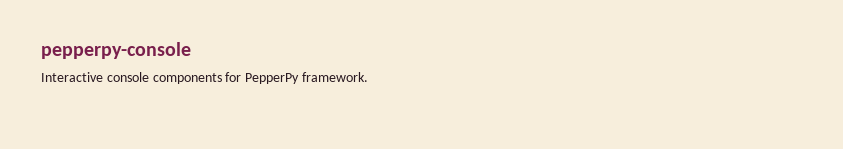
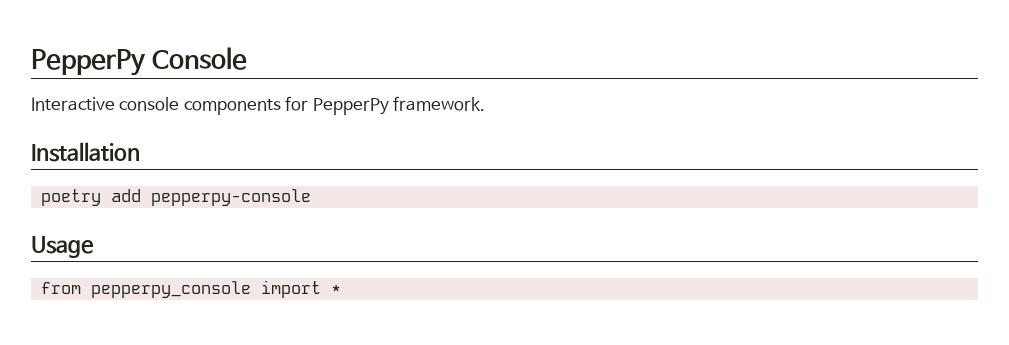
- pepperpy-console
+ PepperPy Console
+ Installation
+ poetry add pepperpy-console
+ Usage
+ from pepperpy_console import *

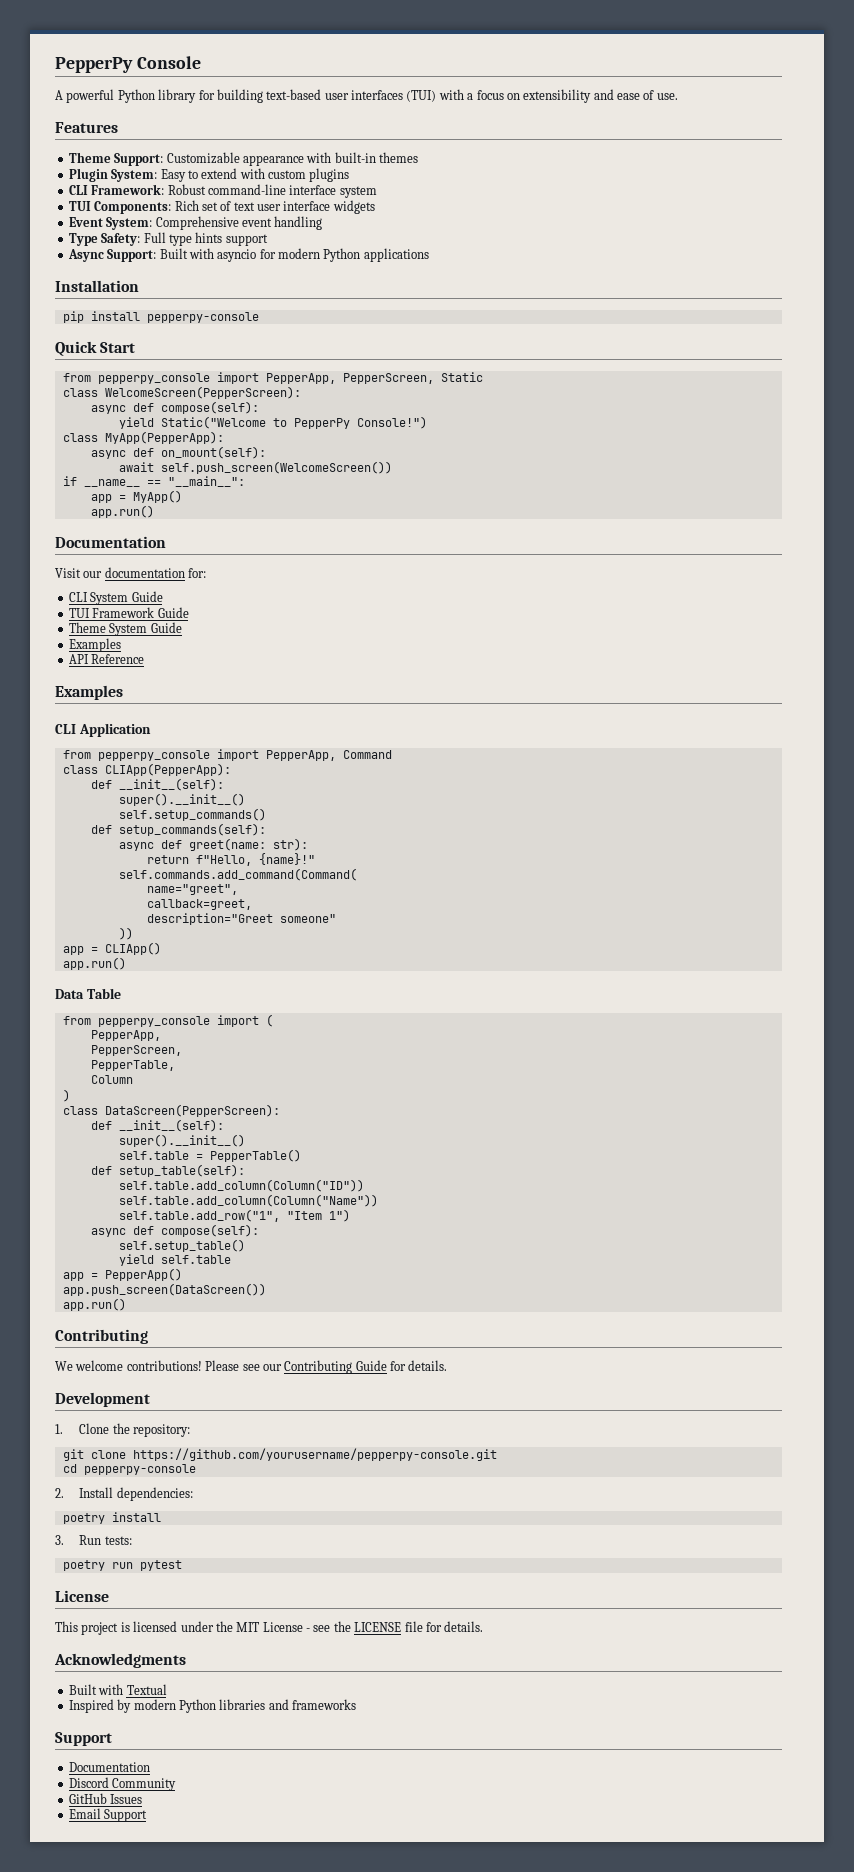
- Interactive console components for PepperPy framework.
+ A powerful Python library for building text-based user interfaces (TUI) with a focus on extensibility and ease of use.
+ Features
+ Theme Support: Customizable appearance with built-in themes
+ Plugin System: Easy to extend with custom plugins
+ CLI Framework: Robust command-line interface system
+ TUI Components: Rich set of text user interface widgets
+ Event System: Comprehensive event handling
+ Type Safety: Full type hints support
+ Async Support: Built with asyncio for modern Python applications
- poetry add pepperpy-console
- Usage
- from pepperpy_console import *
+ pip install pepperpy-console
+ Quick Start
+ from pepperpy_console import PepperApp, PepperScreen, Static
+ class WelcomeScreen(PepperScreen):
+ async def compose(self):
+ yield Static("Welcome to PepperPy Console!")
+ class MyApp(PepperApp):
+ async def on_mount(self):
+ await self.push_screen(WelcomeScreen())
+ if __name__ == "__main__":
+ app = MyApp()
+ app.run()
+ Documentation
+ Visit our documentation for:
+ CLI System Guide
+ TUI Framework Guide
+ Theme System Guide
+ Examples
+ API Reference
+ Examples
+ CLI Application
+ from pepperpy_console import PepperApp, Command
+ class CLIApp(PepperApp):
+ def __init__(self):
+ super().__init__()
+ self.setup_commands()
+ def setup_commands(self):
+ async def greet(name: str):
+ return f"Hello, {name}!"
+ self.commands.add_command(Command(
+ name="greet",
+ callback=greet,
+ description="Greet someone"
+ ))
+ app = CLIApp()
+ app.run()
+ Data Table
+ from pepperpy_console import (
+ PepperApp,
+ PepperScreen,
+ PepperTable,
+ Column
+ )
+ class DataScreen(PepperScreen):
+ def __init__(self):
+ super().__init__()
+ self.table = PepperTable()
+ def setup_table(self):
+ self.table.add_column(Column("ID"))
+ self.table.add_column(Column("Name"))
+ self.table.add_row("1", "Item 1")
+ async def compose(self):
+ self.setup_table()
+ yield self.table
+ app = PepperApp()
+ app.push_screen(DataScreen())
+ app.run()
+ Contributing
+ We welcome contributions! Please see our Contributing Guide for details.
+ Development
+ 1. Clone the repository:
+ git clone https://github.com/yourusername/pepperpy-console.git
+ cd pepperpy-console
+ 2. Install dependencies:
+ poetry install
+ 3. Run tests:
+ poetry run pytest
+ License
+ This project is licensed under the MIT License - see the LICENSE file for details.
+ Acknowledgments
+ Built with Textual
+ Inspired by modern Python libraries and frameworks
+ Support
+ Documentation
+ Discord Community
+ GitHub Issues
+ Email Support

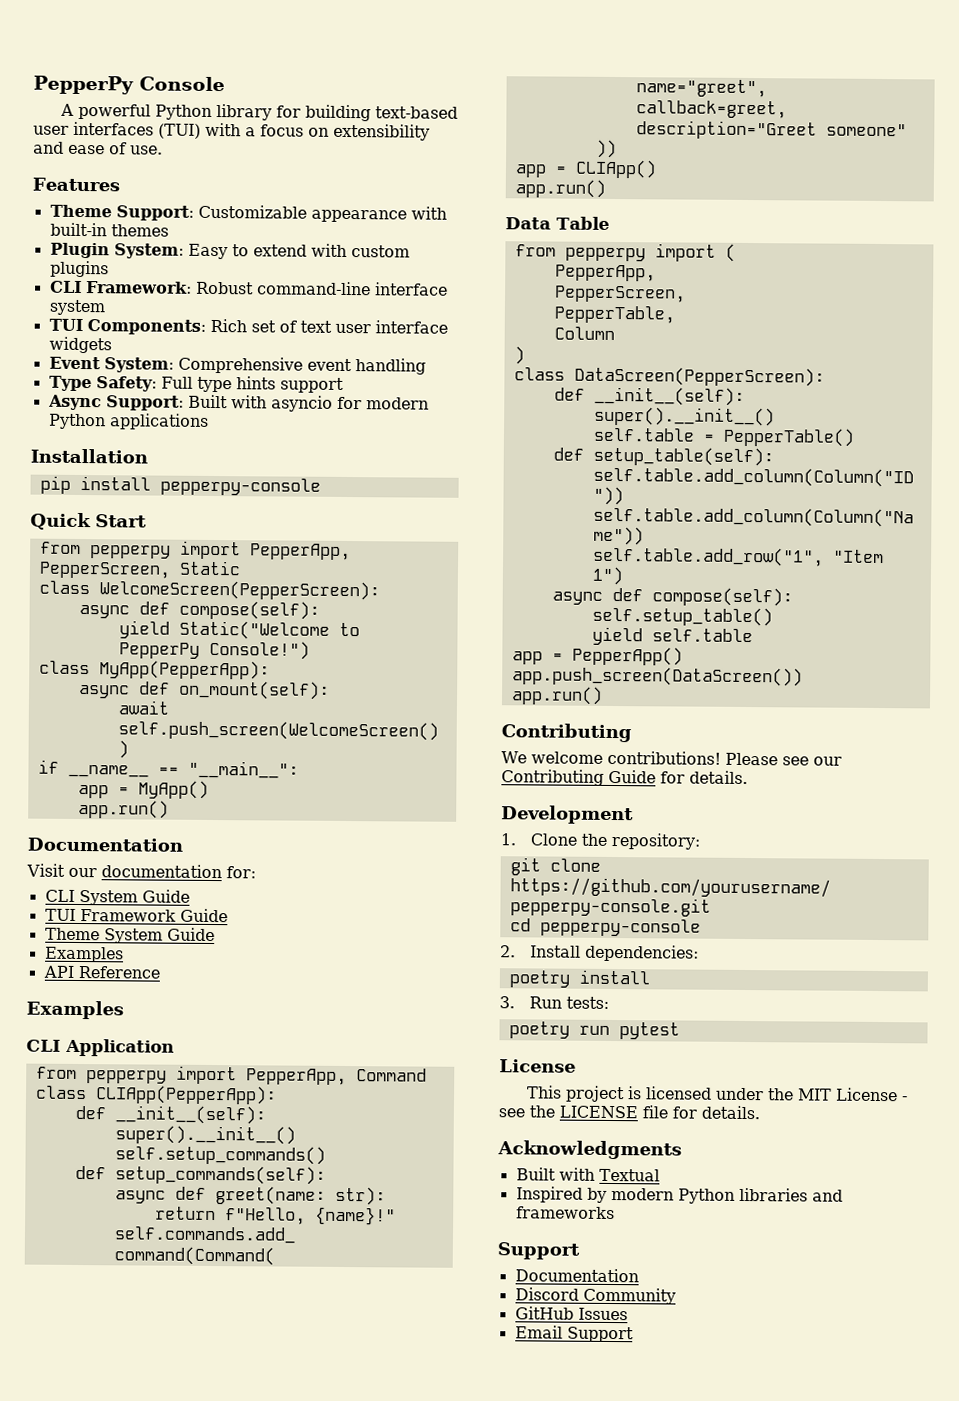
- from pepperpy_console import PepperApp, PepperScreen, Static
+ from pepperpy import PepperApp, PepperScreen, Static
- from pepperpy_console import PepperApp, Command
+ from pepperpy import PepperApp, Command
- from pepperpy_console import (
+ from pepperpy import (

